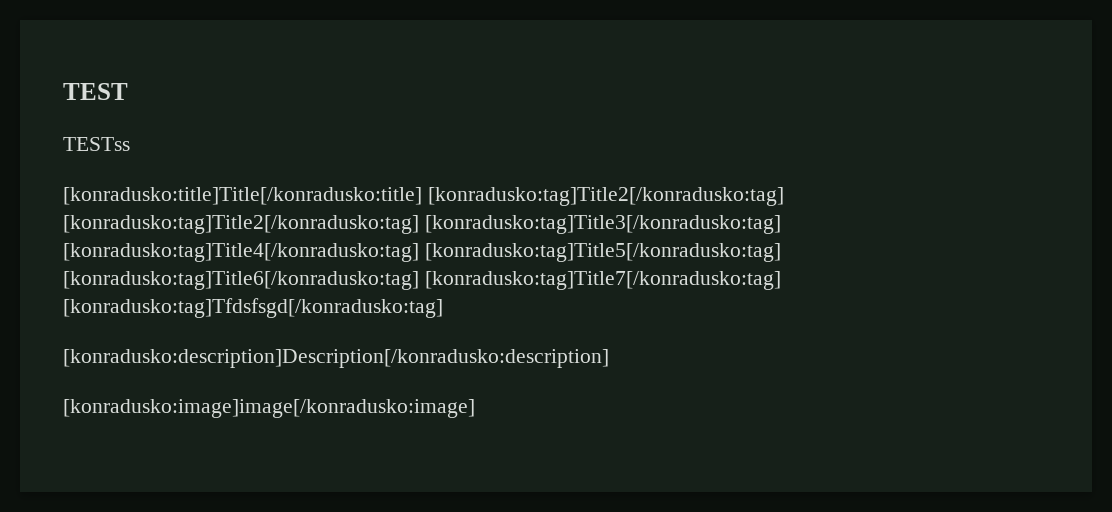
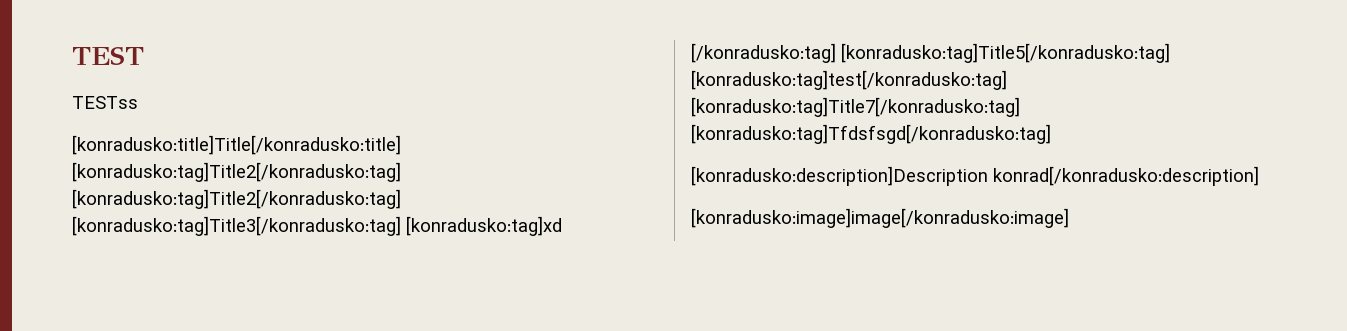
- [konradusko:title]Title[/konradusko:title] [konradusko:tag]Title2[/konradusko:tag] [konradusko:tag]Title2[/konradusko:tag] [konradusko:tag]Title3[/konradusko:tag] [konradusko:tag]Title4[/konradusko:tag] [konradusko:tag]Title5[/konradusko:tag] [konradusko:tag]Title6[/konradusko:tag] [konradusko:tag]Title7[/konradusko:tag] [konradusko:tag]Tfdsfsgd[/konradusko:tag]
+ [konradusko:title]Title[/konradusko:title] [konradusko:tag]Title2[/konradusko:tag] [konradusko:tag]Title2[/konradusko:tag] [konradusko:tag]Title3[/konradusko:tag] [konradusko:tag]xd [/konradusko:tag] [konradusko:tag]Title5[/konradusko:tag] [konradusko:tag]test[/konradusko:tag] [konradusko:tag]Title7[/konradusko:tag] [konradusko:tag]Tfdsfsgd[/konradusko:tag]
- [konradusko:description]Description[/konradusko:description]
+ [konradusko:description]Description konrad[/konradusko:description]

